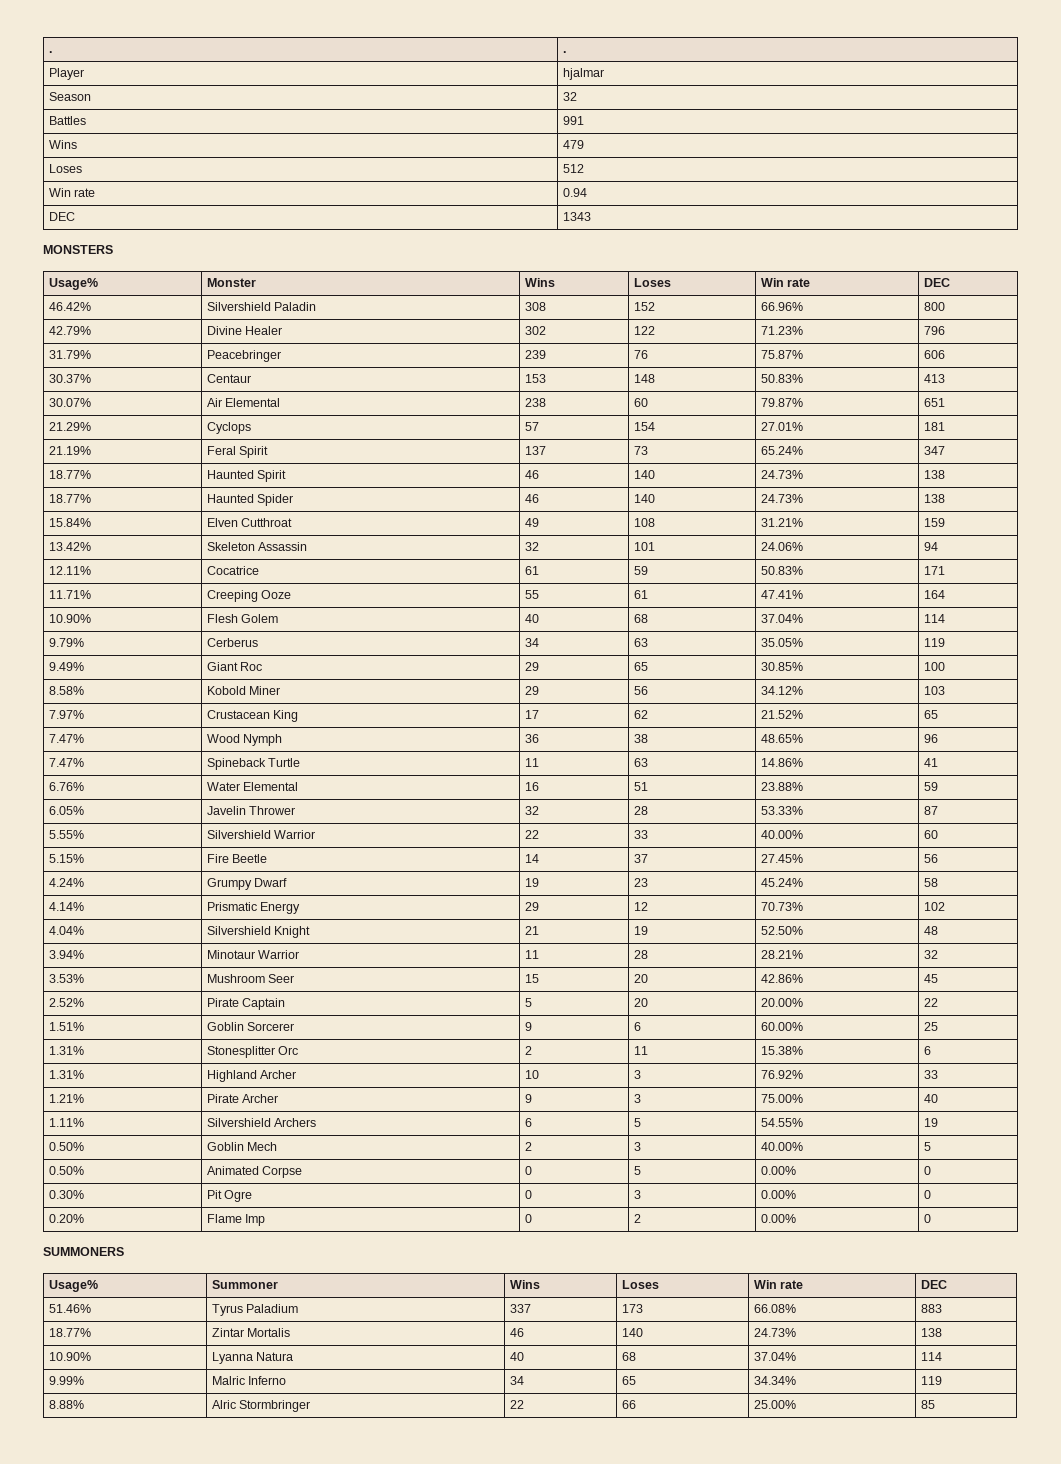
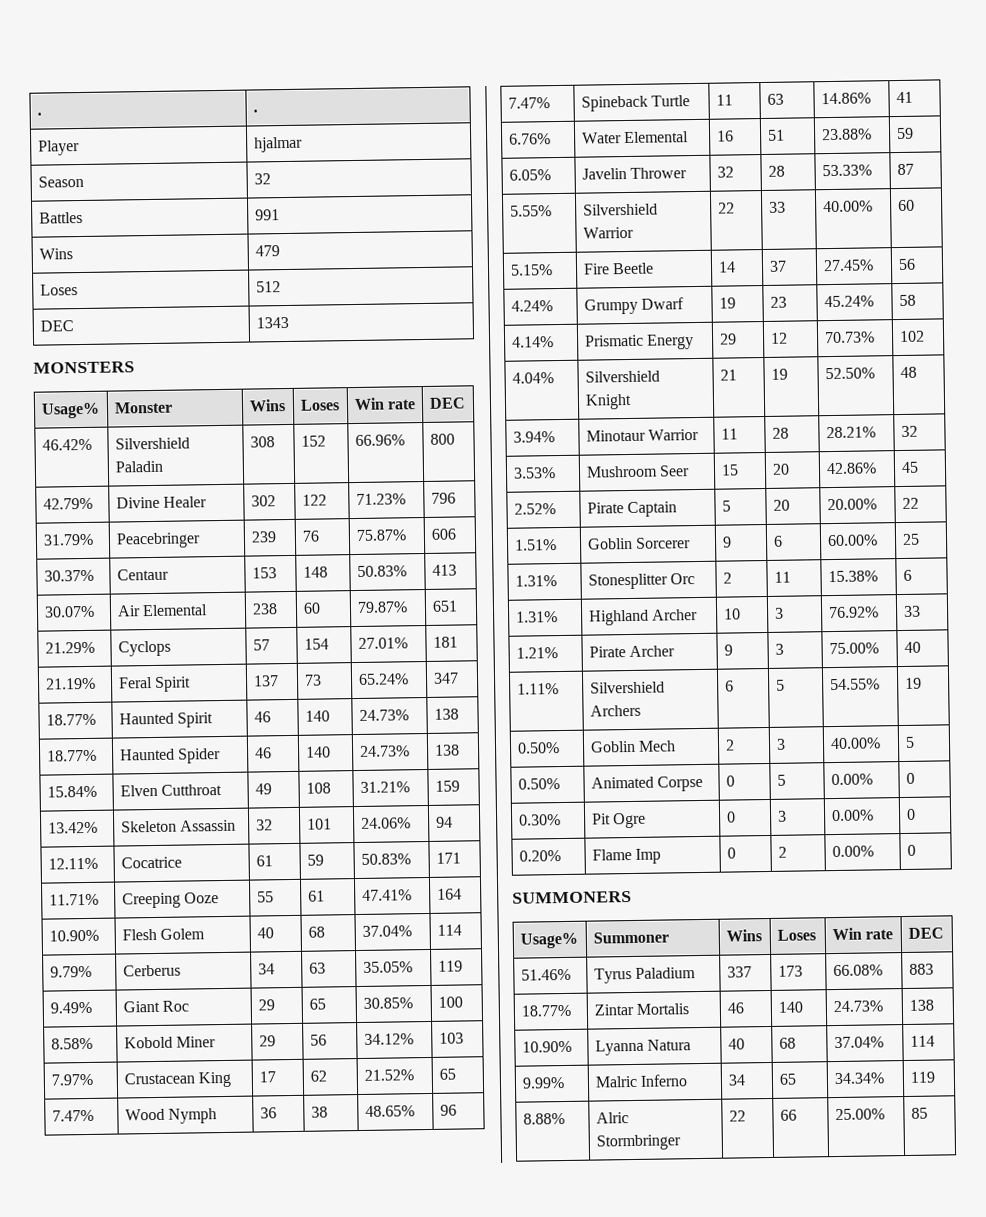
- Win rate | 0.94

